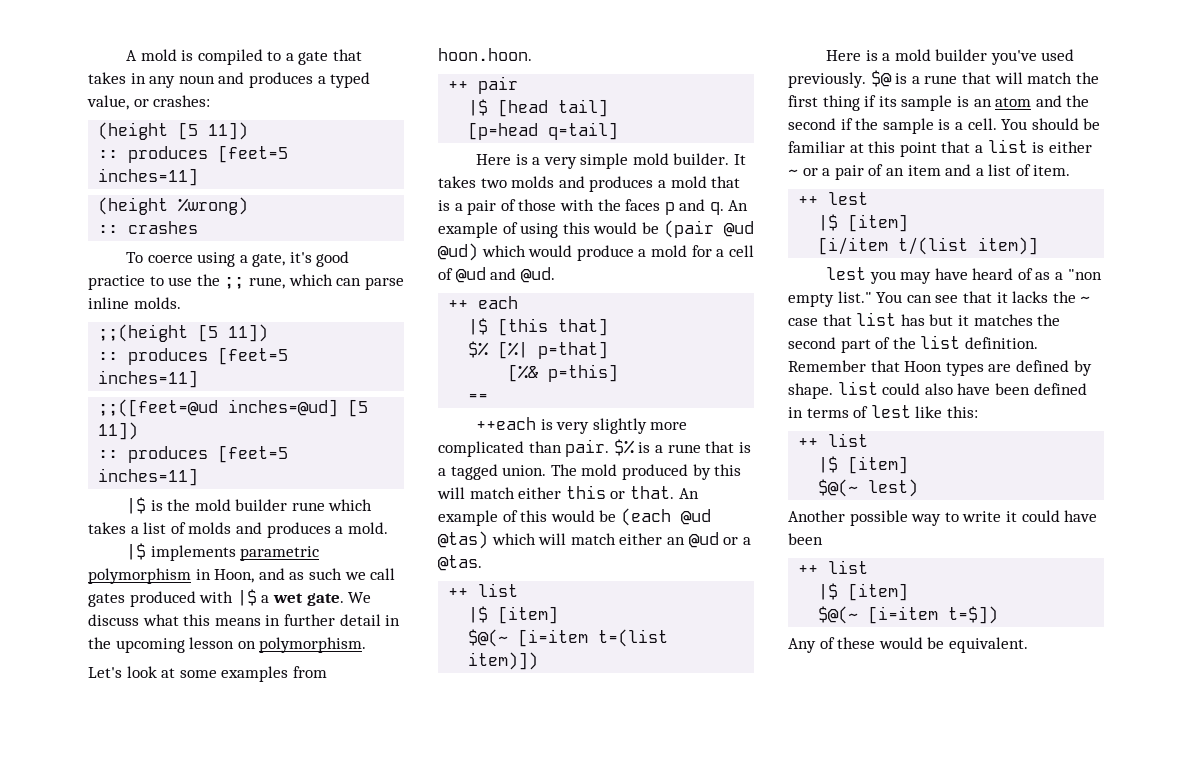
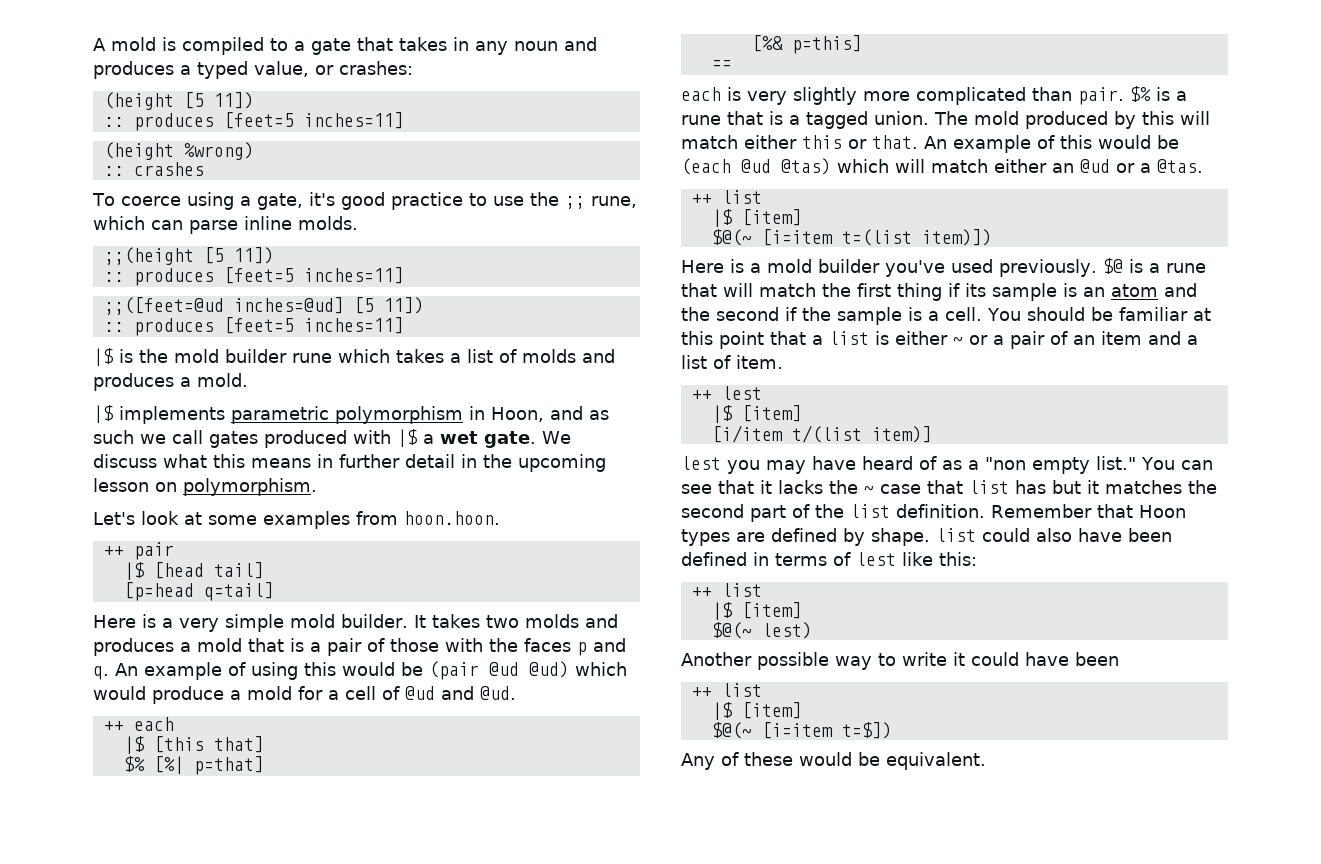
- ++each is very slightly more complicated than pair.
+ each is very slightly more complicated than pair.

